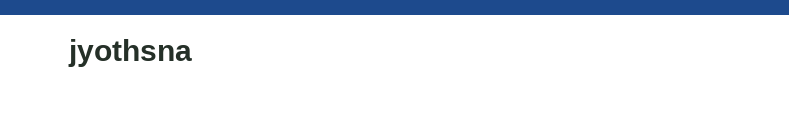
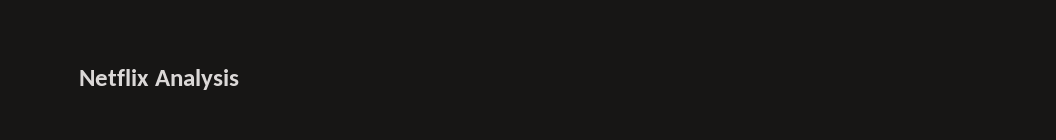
- jyothsna
+ Netflix Analysis

